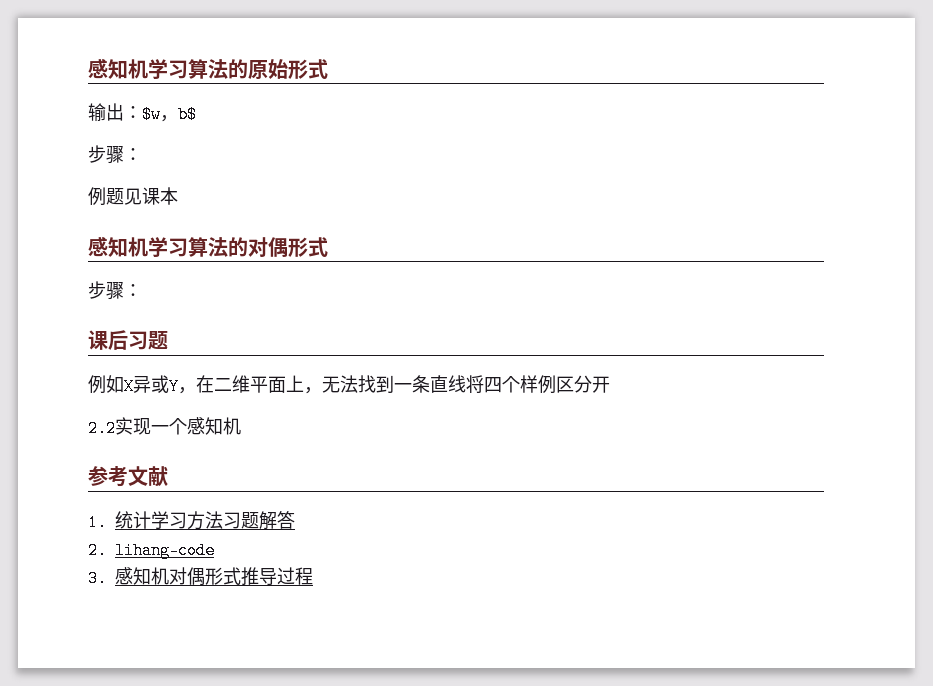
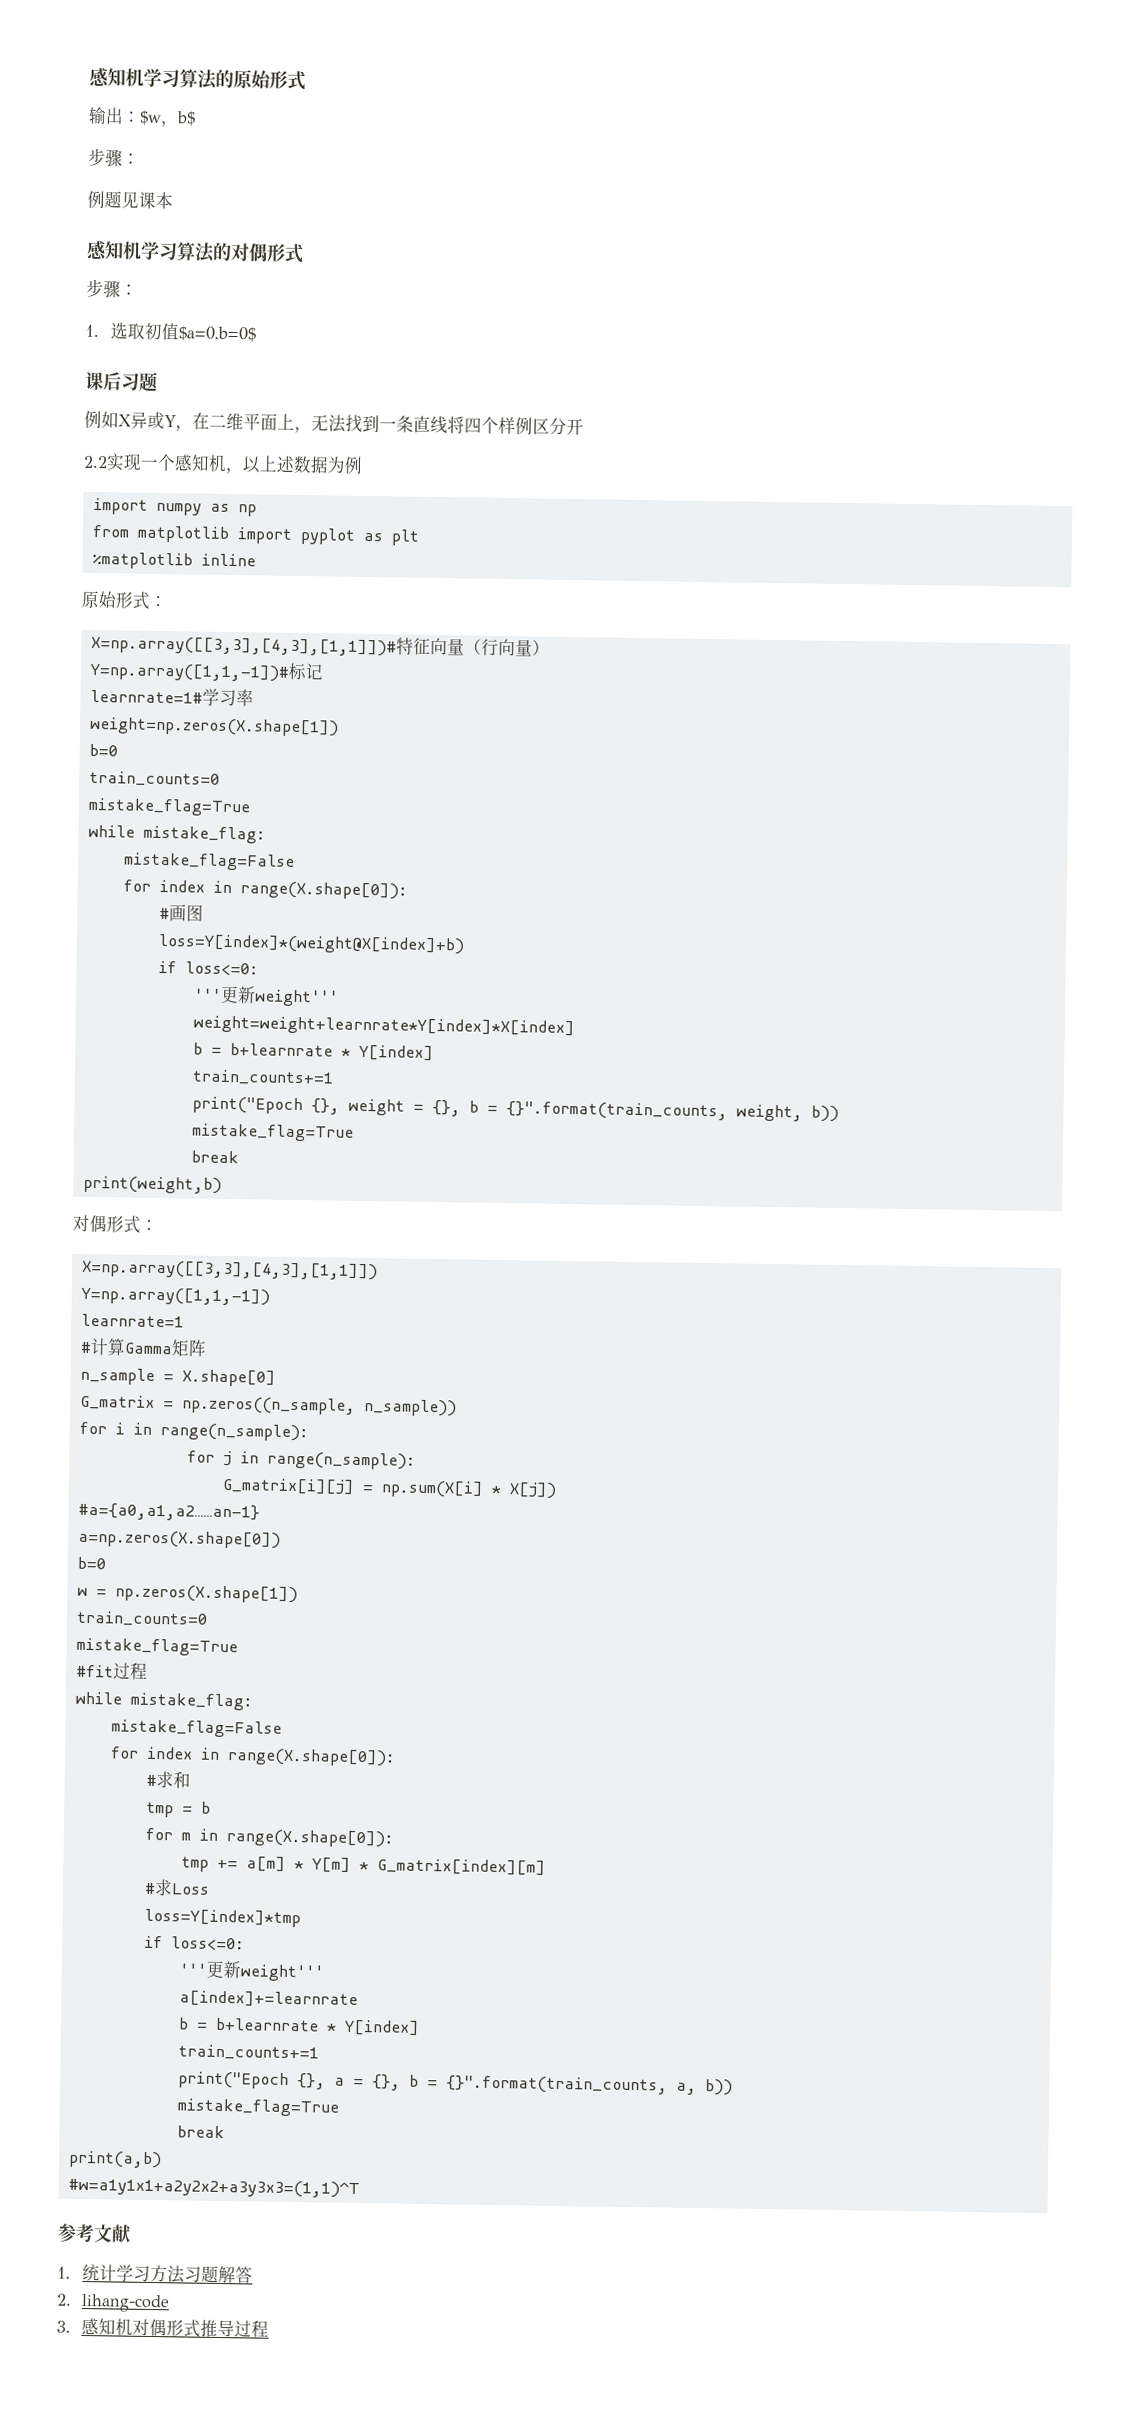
+ 1.选取初值$a=0,b=0$
- 2.2实现一个感知机
+ 2.2实现一个感知机，以上述数据为例
+ import numpy as np
+ from matplotlib import pyplot as plt
+ %matplotlib inline
+ 原始形式：
+ X=np.array([[3,3],[4,3],[1,1]])#特征向量（行向量）
+ Y=np.array([1,1,-1])#标记
+ learnrate=1#学习率
+ weight=np.zeros(X.shape[1])
+ b=0
+ train_counts=0
+ mistake_flag=True
+ while mistake_flag:
+ mistake_flag=False
+ for index in range(X.shape[0]):
+ #画图
+ loss=Y[index]*(weight@X[index]+b)
+ if loss<=0:
+ '''更新weight'''
+ weight=weight+learnrate*Y[index]*X[index]
+ b = b+learnrate * Y[index]
+ train_counts+=1
+ print("Epoch {}, weight = {}, b = {}".format(train_counts, weight, b))
+ mistake_flag=True
+ break
+ print(weight,b)
+ 对偶形式：
+ X=np.array([[3,3],[4,3],[1,1]])
+ Y=np.array([1,1,-1])
+ learnrate=1
+ #计算Gamma矩阵
+ n_sample = X.shape[0]
+ G_matrix = np.zeros((n_sample, n_sample))
+ for i in range(n_sample):
+ for j in range(n_sample):
+ G_matrix[i][j] = np.sum(X[i] * X[j])
+ #a={a0,a1,a2……an-1}
+ a=np.zeros(X.shape[0])
+ b=0
+ w = np.zeros(X.shape[1])
+ train_counts=0
+ mistake_flag=True
+ #fit过程
+ while mistake_flag:
+ mistake_flag=False
+ for index in range(X.shape[0]):
+ #求和
+ tmp = b
+ for m in range(X.shape[0]):
+ tmp += a[m] * Y[m] * G_matrix[index][m]
+ #求Loss
+ loss=Y[index]*tmp
+ if loss<=0:
+ '''更新weight'''
+ a[index]+=learnrate
+ b = b+learnrate * Y[index]
+ train_counts+=1
+ print("Epoch {}, a = {}, b = {}".format(train_counts, a, b))
+ mistake_flag=True
+ break
+ print(a,b)
+ #w=a1y1x1+a2y2x2+a3y3x3=(1,1)^T

